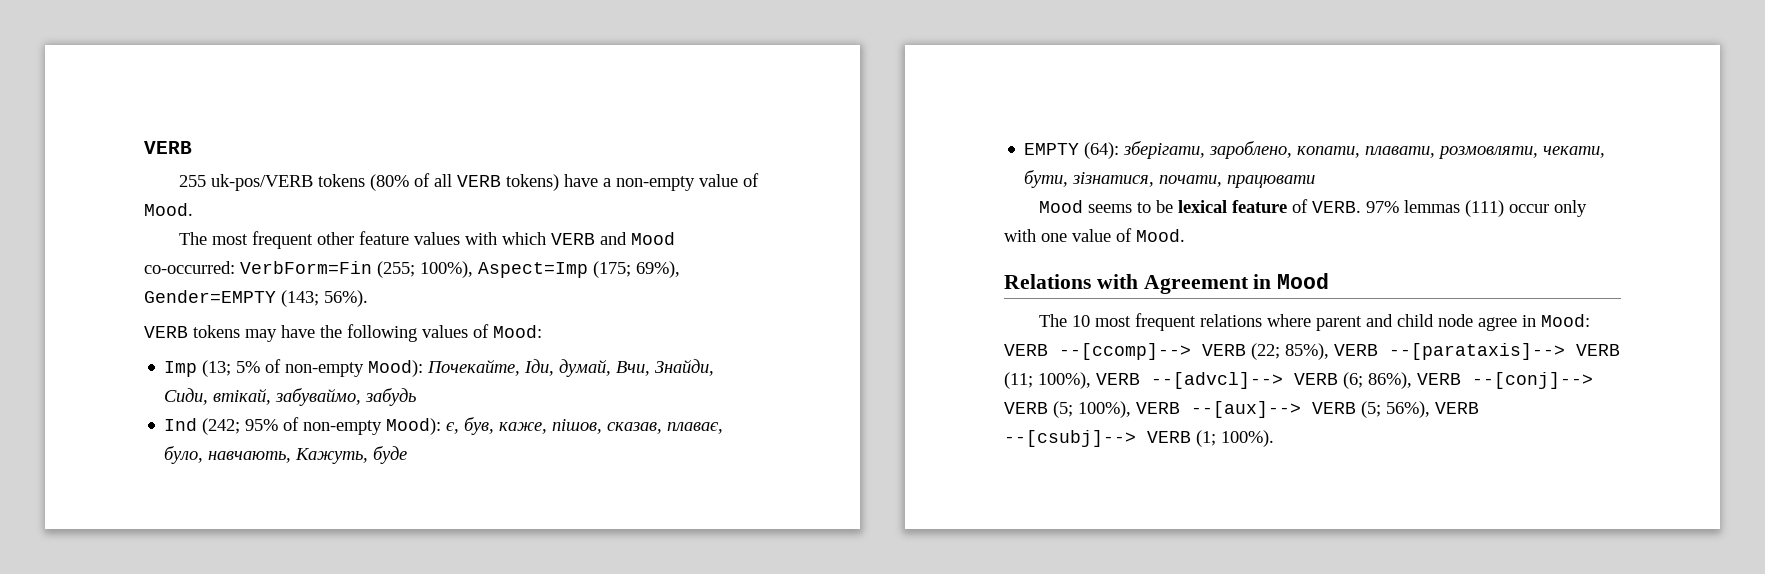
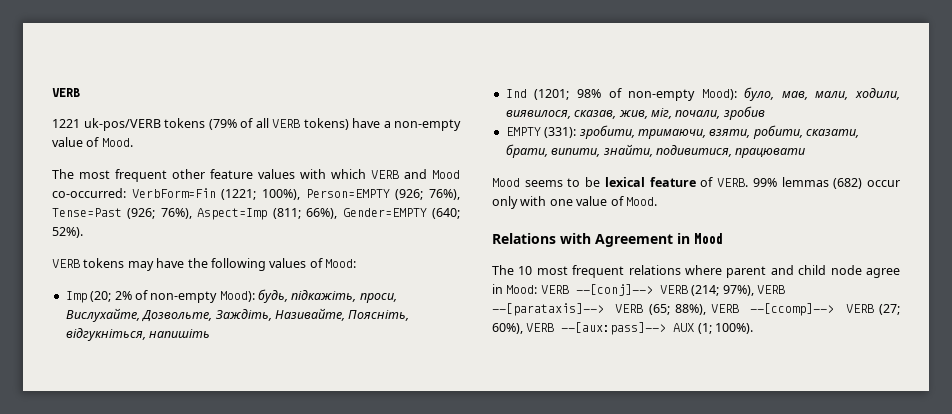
- 255 uk-pos/VERB tokens (80% of all VERB tokens) have a non-empty value of Mood.
+ 1221 uk-pos/VERB tokens (79% of all VERB tokens) have a non-empty value of Mood.
- The most frequent other feature values with which VERB and Mood co-occurred: VerbForm=Fin (255; 100%), Aspect=Imp (175; 69%), Gender=EMPTY (143; 56%).
+ The most frequent other feature values with which VERB and Mood co-occurred: VerbForm=Fin (1221; 100%), Person=EMPTY (926; 76%), Tense=Past (926; 76%), Aspect=Imp (811; 66%), Gender=EMPTY (640; 52%).
- Imp (13; 5% of non-empty Mood): Почекайте, Іди, думай, Вчи, Знайди, Сиди, втікай, забуваймо, забудь
+ Imp (20; 2% of non-empty Mood): будь, підкажіть, проси, Вислухайте, Дозвольте, Заждіть, Називайте, Поясніть, відгукніться, напишіть
- Ind (242; 95% of non-empty Mood): є, був, каже, пішов, сказав, плаває, було, навчають, Кажуть, буде
- EMPTY (64): зберігати, зароблено, копати, плавати, розмовляти, чекати, бути, зізнатися, почати, працювати
+ Ind (1201; 98% of non-empty Mood): було, мав, мали, ходили, виявилося, сказав, жив, міг, почали, зробив
+ EMPTY (331): зробити, тримаючи, взяти, робити, сказати, брати, випити, знайти, подивитися, працювати
- 97% lemmas (111) occur only with one value of Mood.
+ 99% lemmas (682) occur only with one value of Mood.
- The 10 most frequent relations where parent and child node agree in Mood: VERB --[ccomp]--> VERB (22; 85%), VERB --[parataxis]--> VERB (11; 100%), VERB --[advcl]--> VERB (6; 86%), VERB --[conj]--> VERB (5; 100%), VERB --[aux]--> VERB (5; 56%), VERB --[csubj]--> VERB (1; 100%).
+ The 10 most frequent relations where parent and child node agree in Mood: VERB --[conj]--> VERB (214; 97%), VERB --[parataxis]--> VERB (65; 88%), VERB --[ccomp]--> VERB (27; 60%), VERB --[aux:pass]--> AUX (1; 100%).

